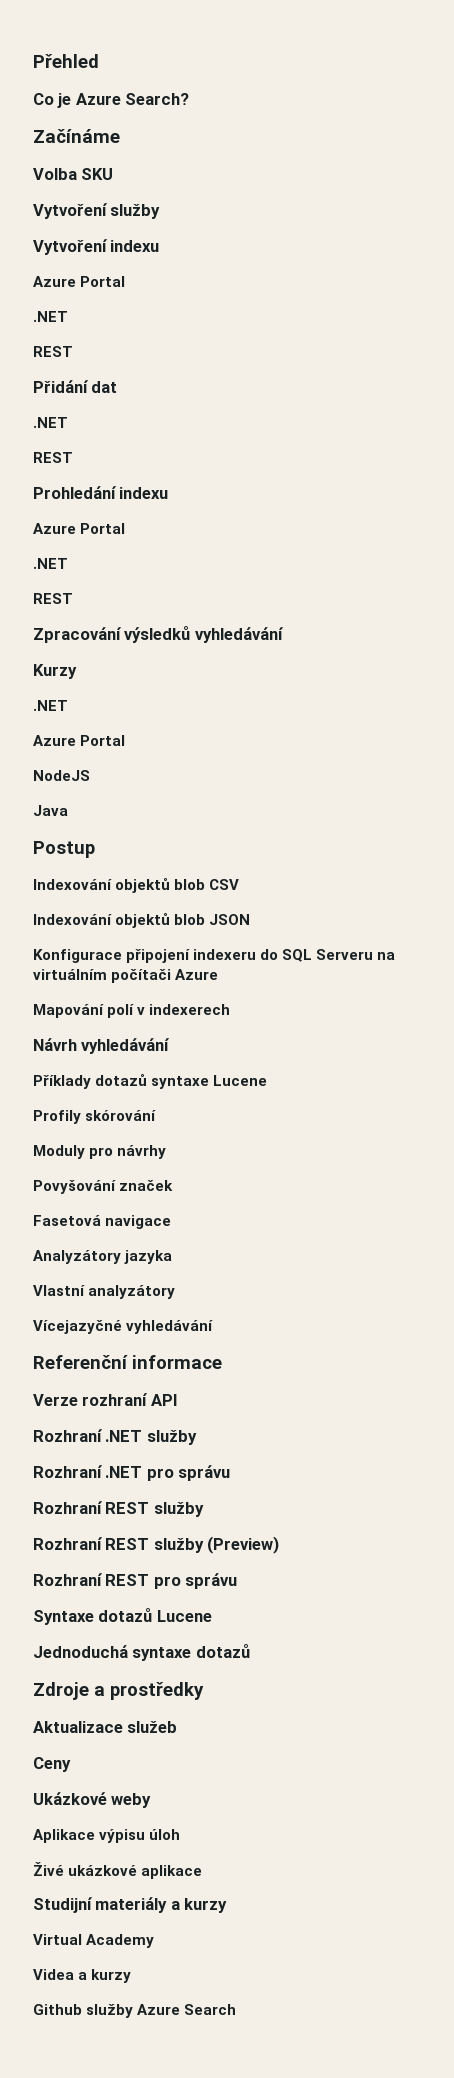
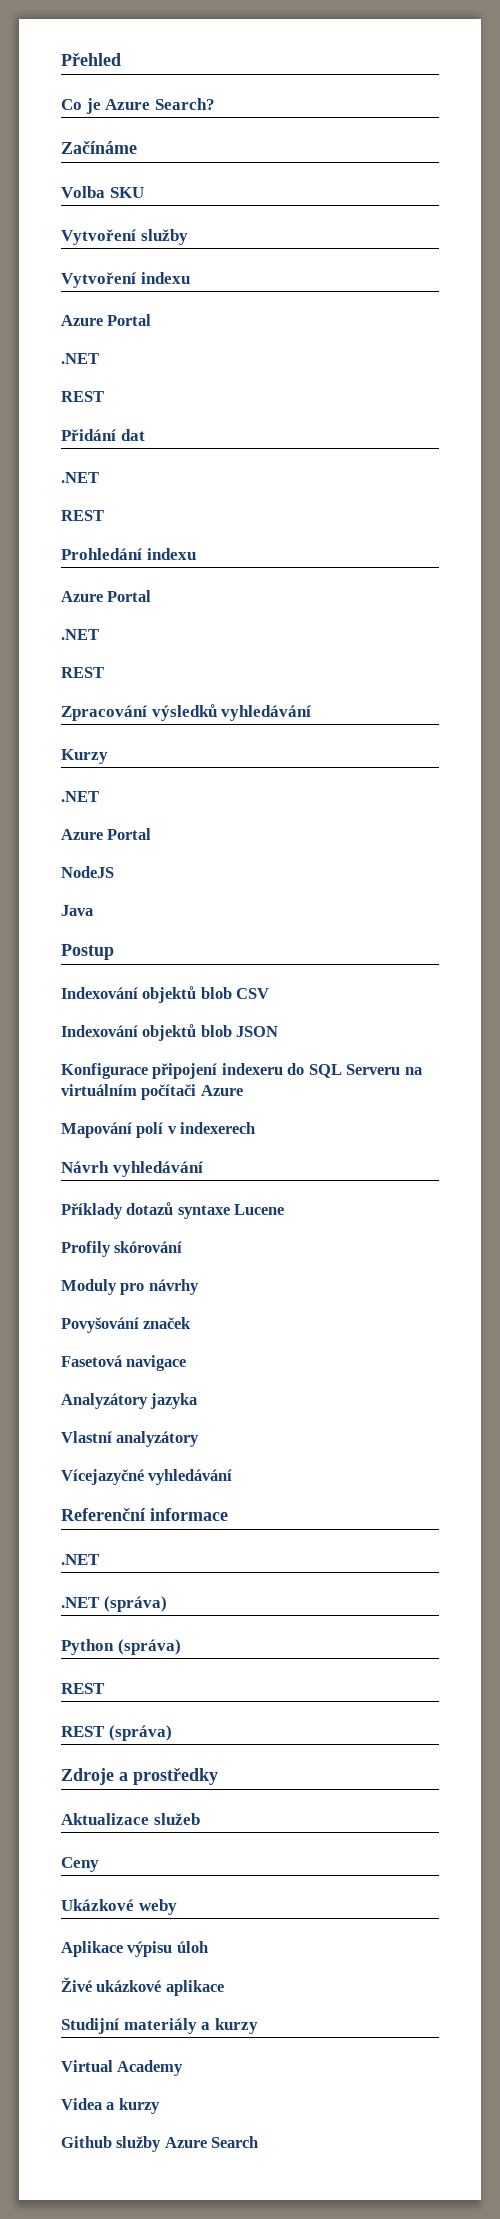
  Referenční informace
- Verze rozhraní API
- Rozhraní .NET služby
- Rozhraní .NET pro správu
- Rozhraní REST služby
- Rozhraní REST služby (Preview)
- Rozhraní REST pro správu
- Syntaxe dotazů Lucene
- Jednoduchá syntaxe dotazů
+ .NET
+ .NET (správa)
+ Python (správa)
+ REST
+ REST (správa)

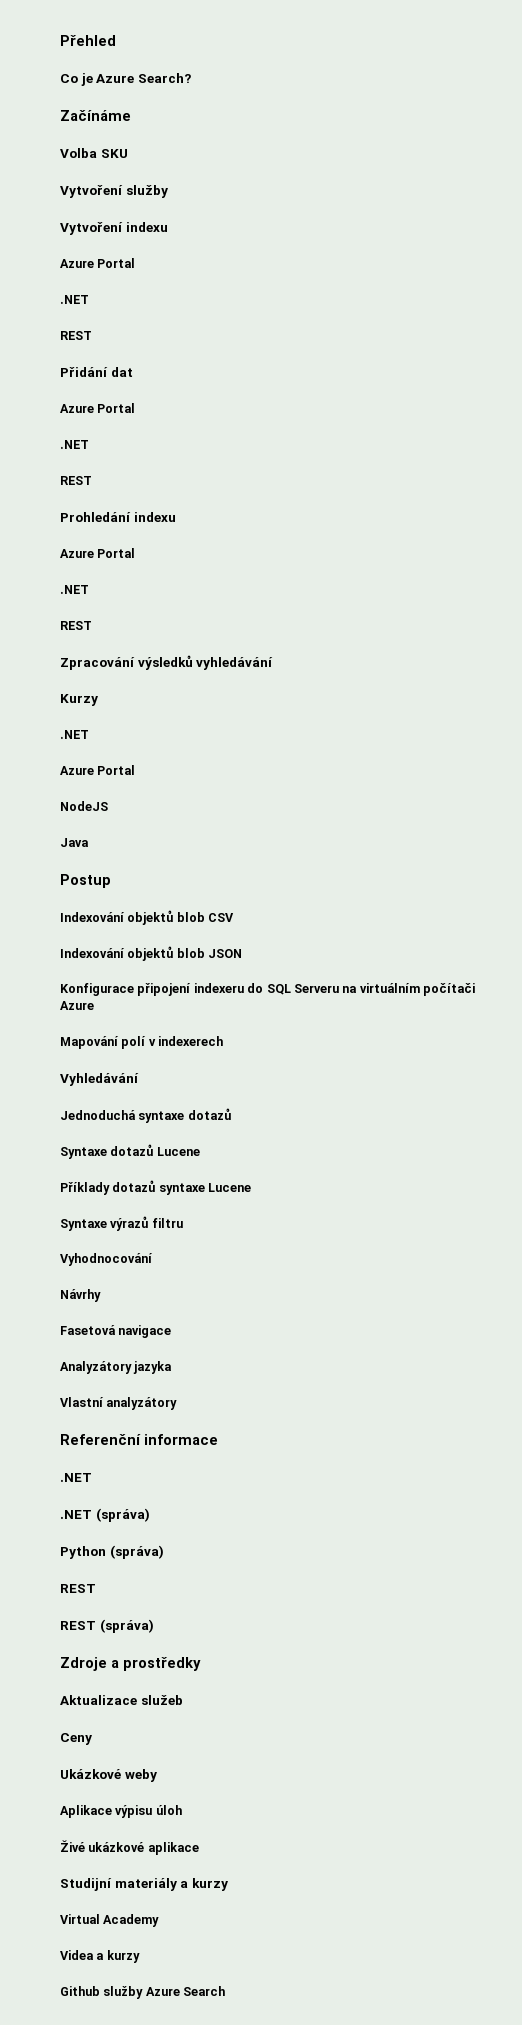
  Přidání dat
+ Azure Portal
- Návrh vyhledávání
+ Vyhledávání
+ Jednoduchá syntaxe dotazů
+ Syntaxe dotazů Lucene
  Příklady dotazů syntaxe Lucene
- Profily skórování
- Moduly pro návrhy
- Povyšování značek
+ Syntaxe výrazů filtru
+ Vyhodnocování
+ Návrhy
- Vícejazyčné vyhledávání

